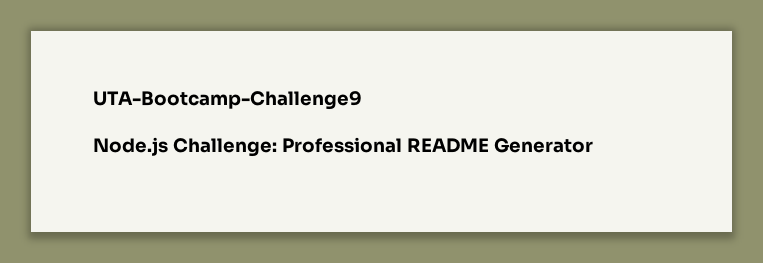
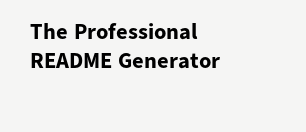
- UTA-Bootcamp-Challenge9
- Node.js Challenge: Professional README Generator
+ The Professional README Generator

